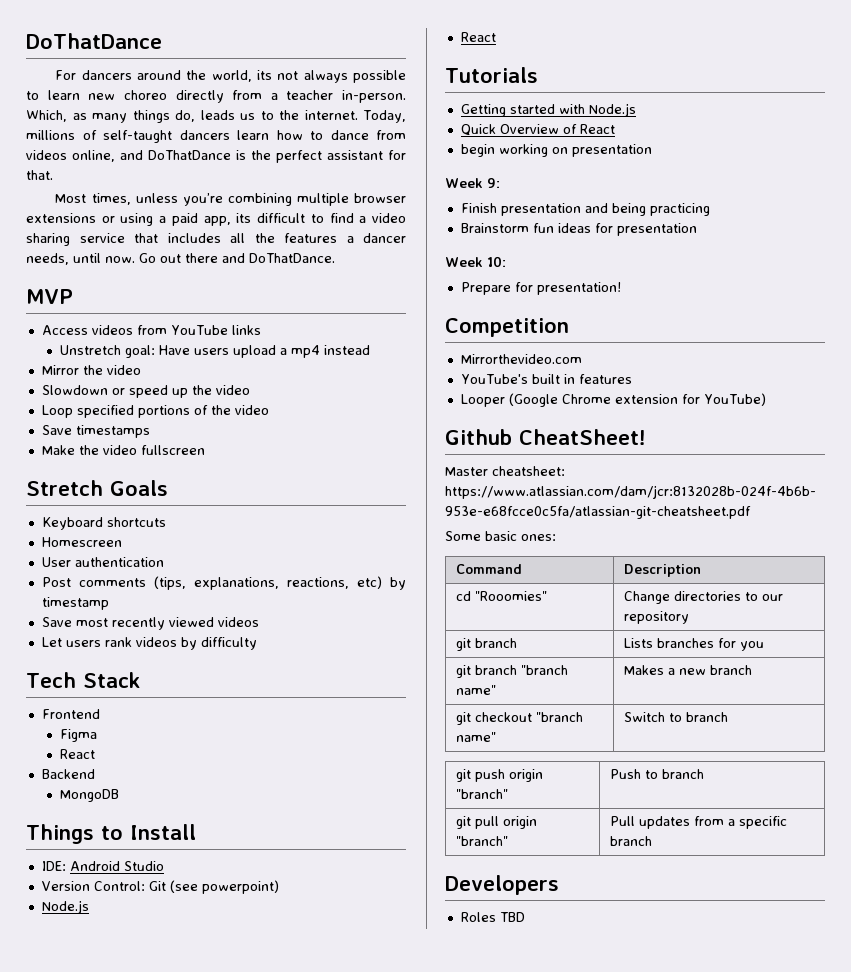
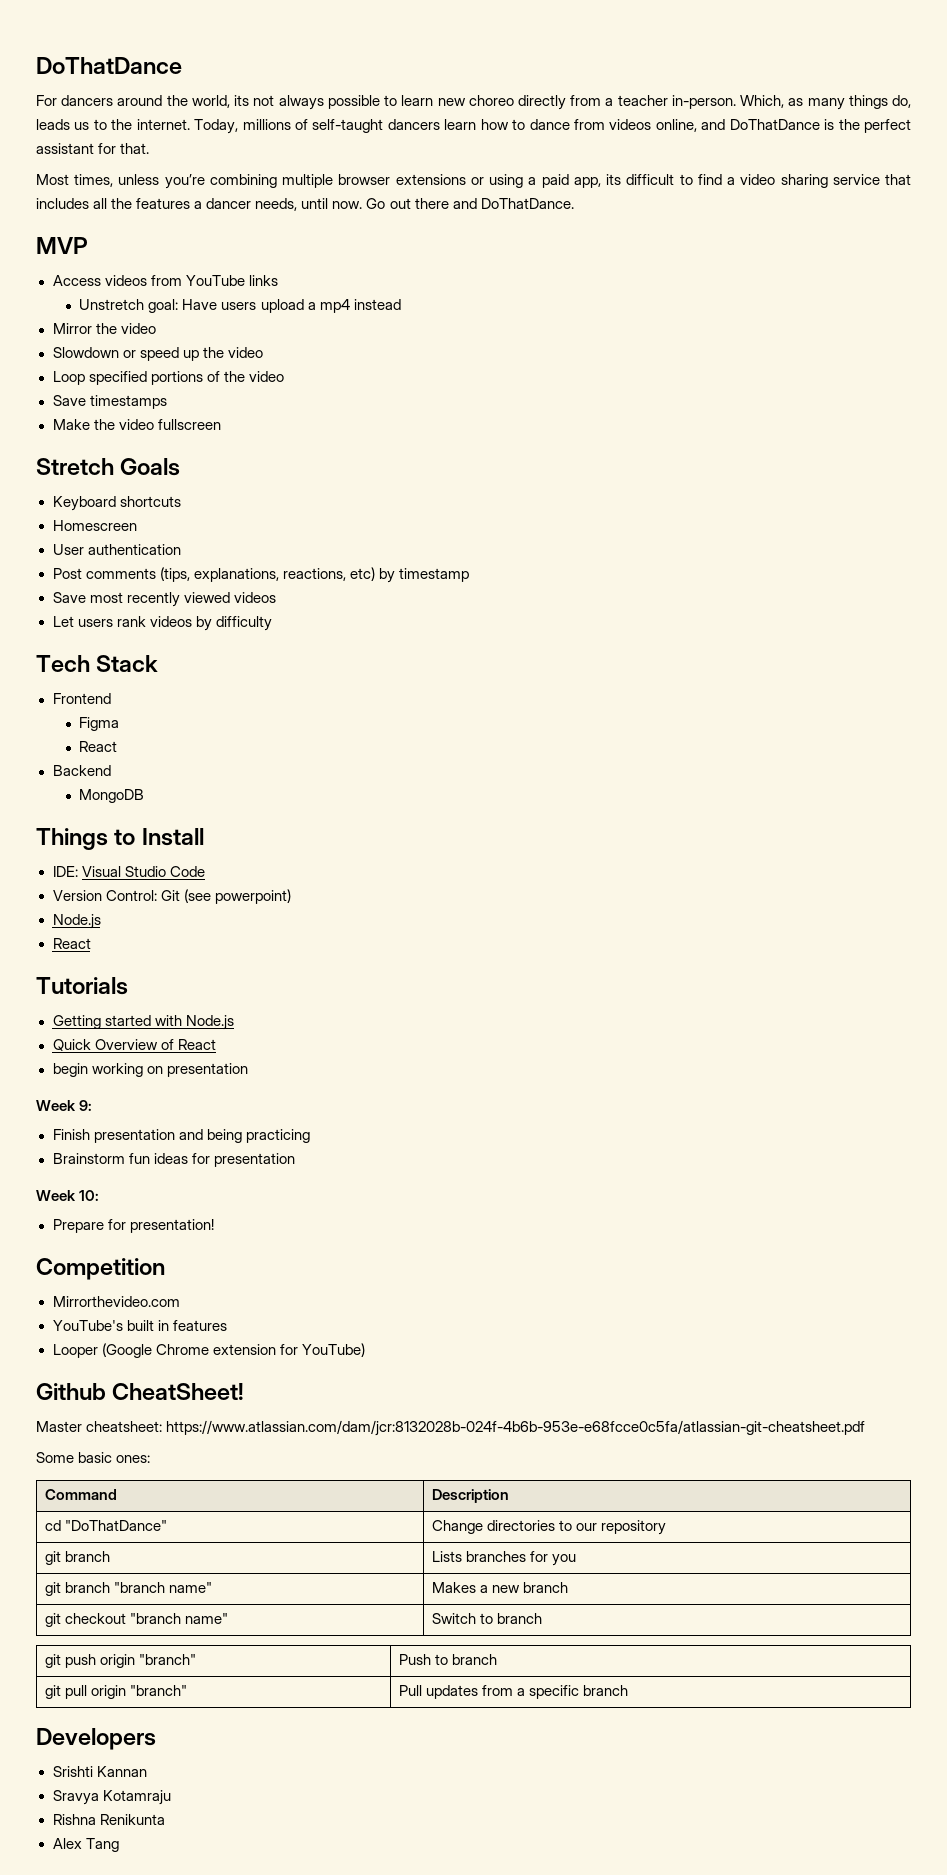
- IDE: Android Studio
+ IDE: Visual Studio Code
- cd "Rooomies" | Change directories to our repository
+ cd "DoThatDance" | Change directories to our repository
- Roles TBD
+ Srishti Kannan
+ Sravya Kotamraju
+ Rishna Renikunta
+ Alex Tang

